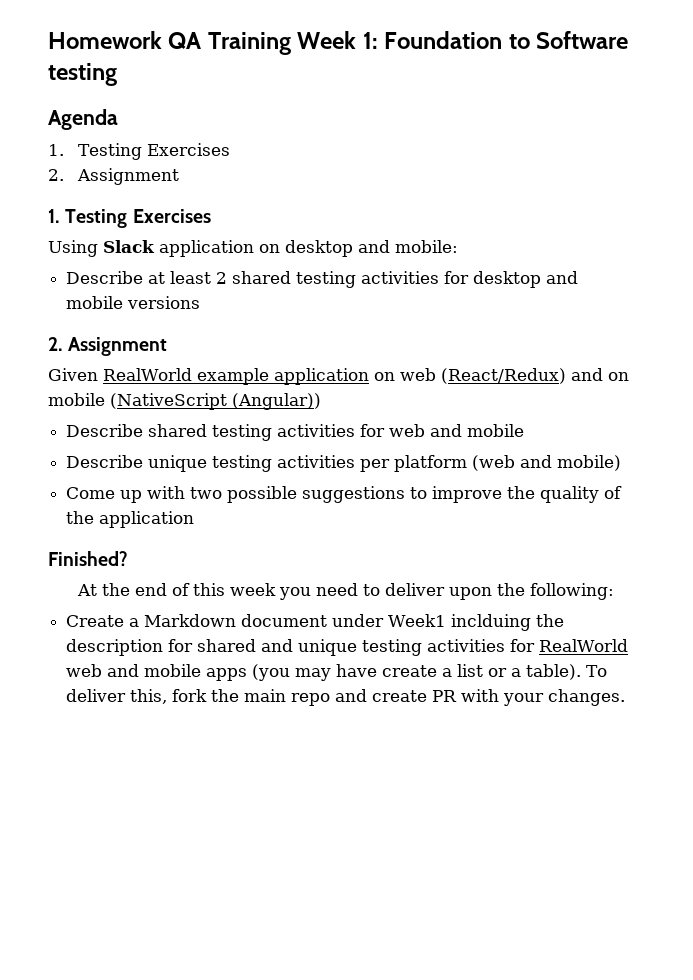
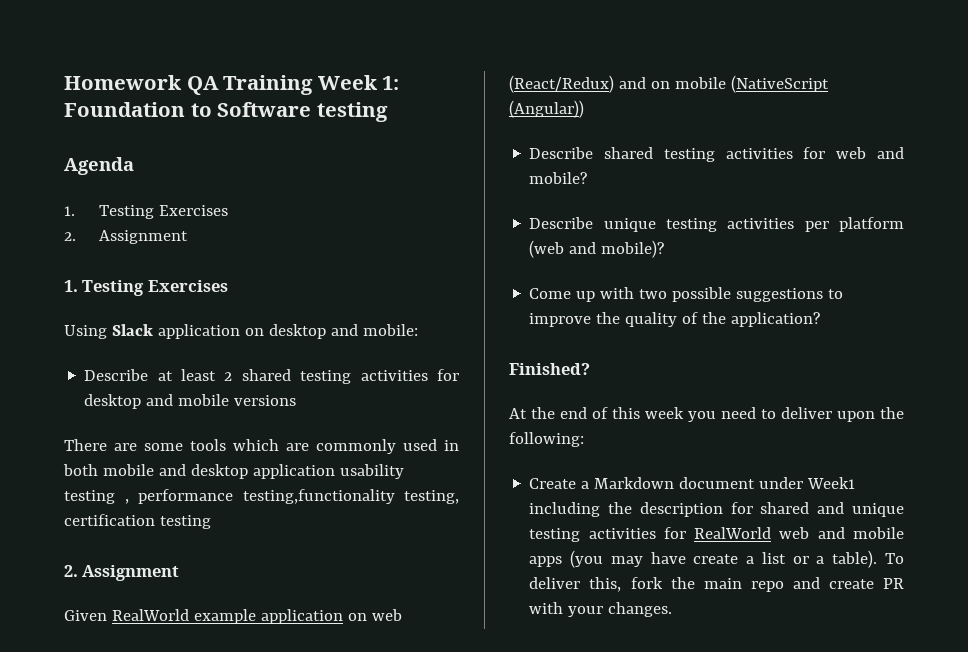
+ There are some tools which are commonly used in both mobile and desktop application usability testing , performance testing,functionality testing, certification testing
- Describe shared testing activities for web and mobile
+ Describe shared testing activities for web and mobile?
- Describe unique testing activities per platform (web and mobile)
+ Describe unique testing activities per platform (web and mobile)?
- Come up with two possible suggestions to improve the quality of the application
+ Come up with two possible suggestions to improve the quality of the application?
- Create a Markdown document under Week1 inclduing the description for shared and unique testing activities for RealWorld web and mobile apps (you may have create a list or a table).
+ Create a Markdown document under Week1 including the description for shared and unique testing activities for RealWorld web and mobile apps (you may have create a list or a table).

